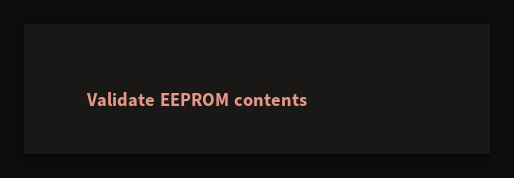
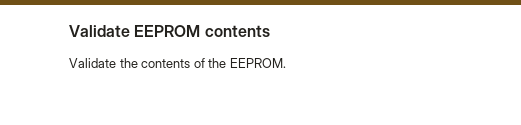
+ Validate the contents of the EEPROM.

